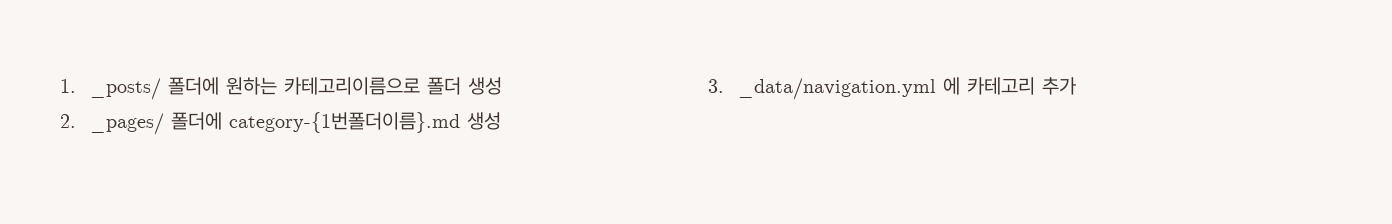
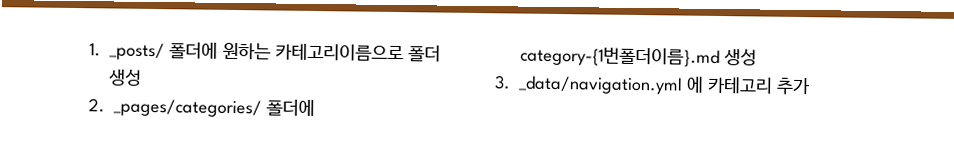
- 2. _pages/ 폴더에 category-{1번폴더이름}.md 생성
+ 2. _pages/categories/ 폴더에 category-{1번폴더이름}.md 생성

